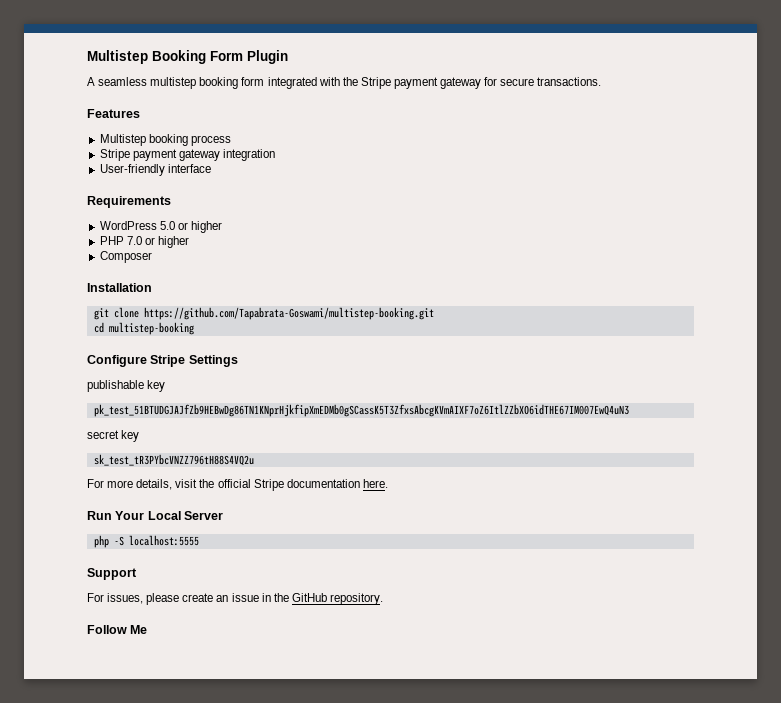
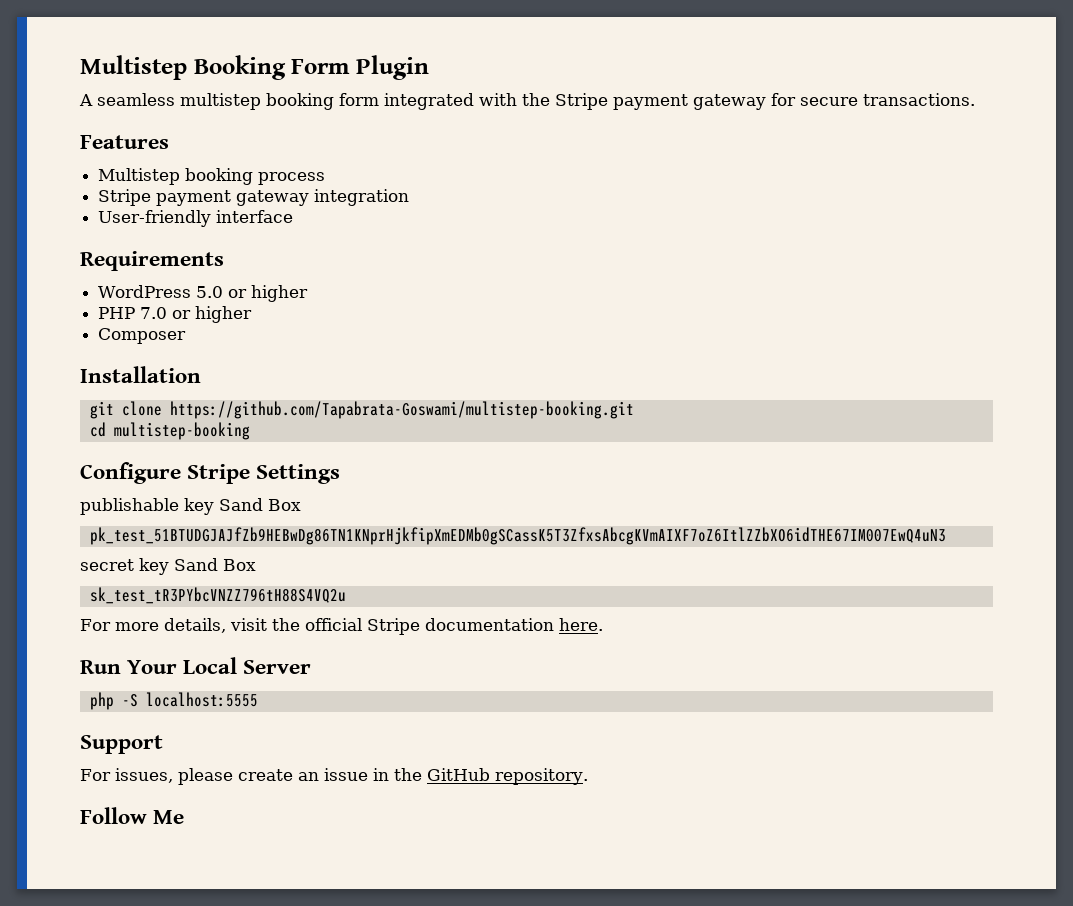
- publishable key
+ publishable key Sand Box
- secret key
+ secret key Sand Box

